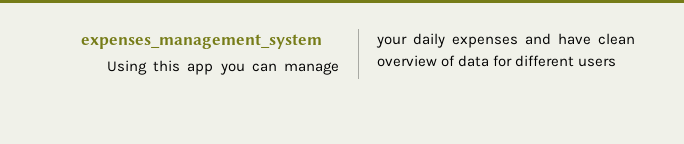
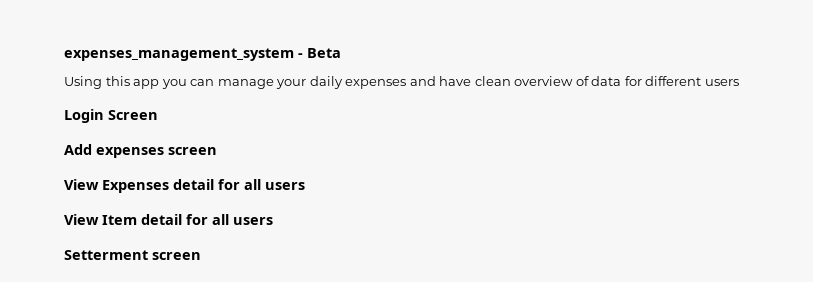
- expenses_management_system
+ expenses_management_system - Beta
+ Login Screen
+ Add expenses screen
+ View Expenses detail for all users
+ View Item detail for all users
+ Setterment screen

